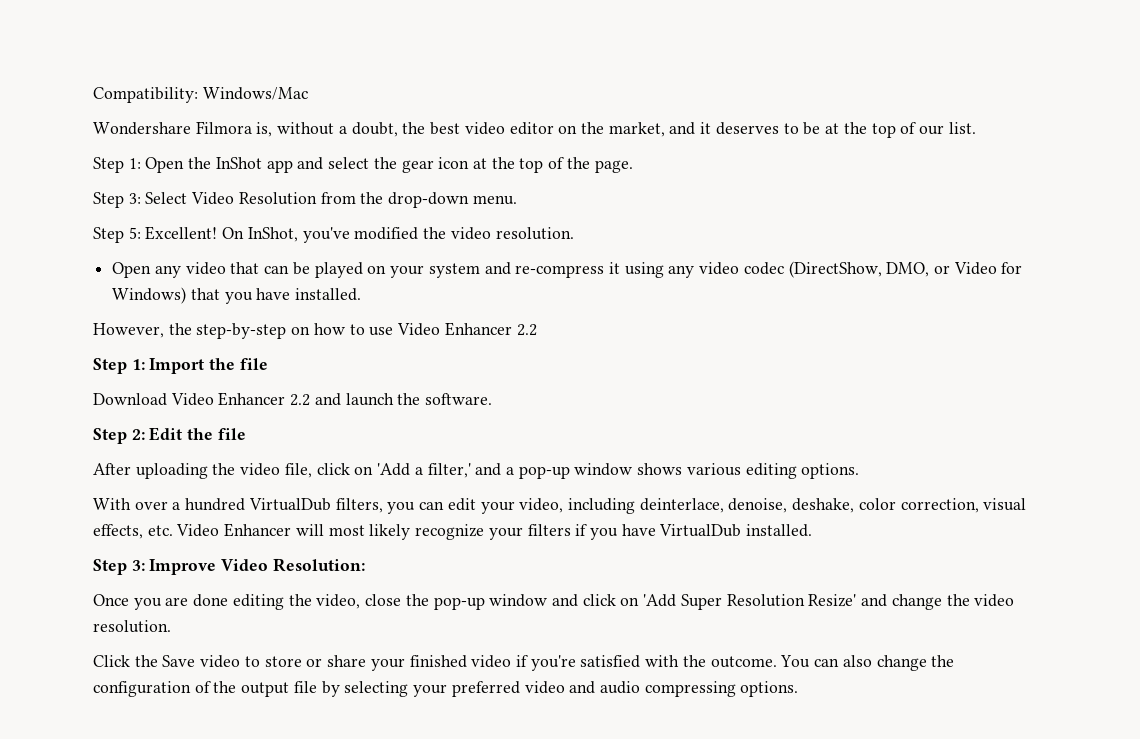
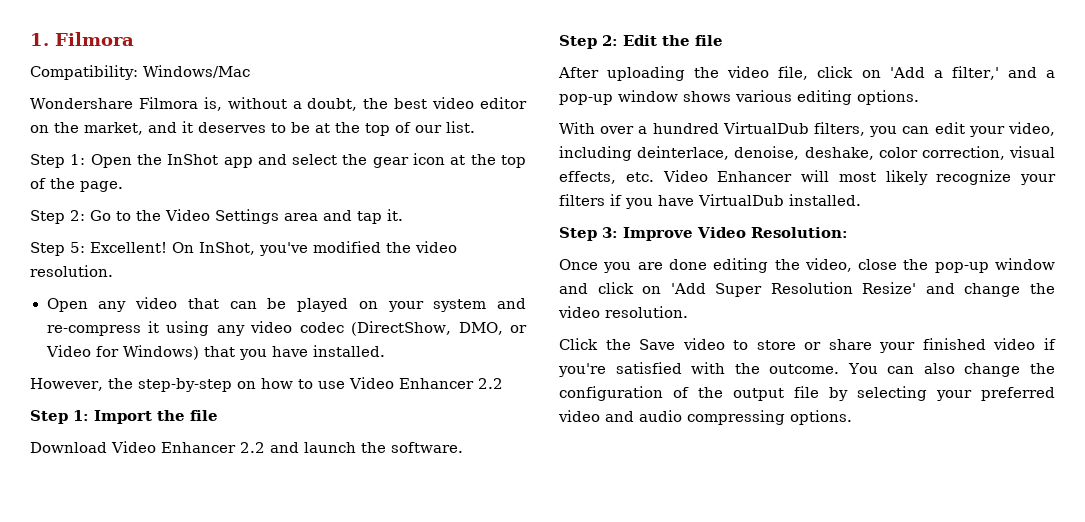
+ 1. Filmora
- Step 3: Select Video Resolution from the drop-down menu.
+ Step 2: Go to the Video Settings area and tap it.

